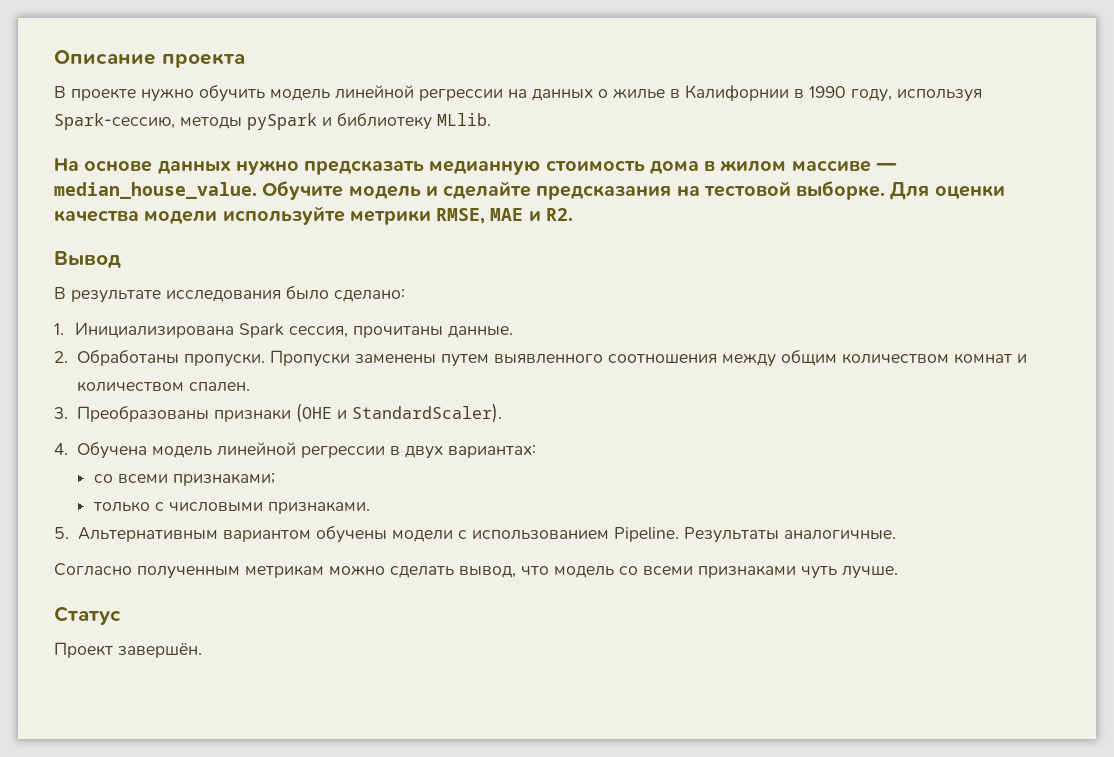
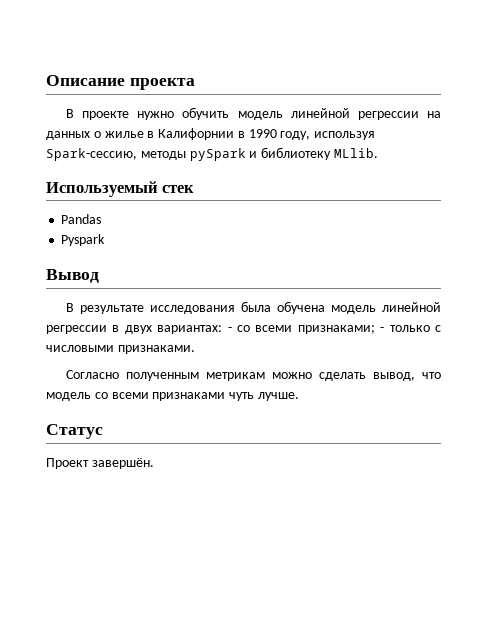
- На основе данных нужно предсказать медианную стоимость дома в жилом массиве — median_house_value. Обучите модель и сделайте предсказания на тестовой выборке. Для оценки качества модели используйте метрики RMSE, MAE и R2.
+ Используемый стек
+ Pandas
+ Pyspark
  Вывод
- В результате исследования было сделано:
- 1. Инициализирована Spark сессия, прочитаны данные.
- 2. Обработаны пропуски. Пропуски заменены путем выявленного соотношения между общим количеством комнат и количеством спален.
- 3. Преобразованы признаки (OHE и StandardScaler).
- 4. Обучена модель линейной регрессии в двух вариантах:
- со всеми признаками;
- только с числовыми признаками.
+ В результате исследования была обучена модель линейной регрессии в двух вариантах: - со всеми признаками; - только с числовыми признаками.
- 5. Альтернативным вариантом обучены модели с использованием Pipeline. Результаты аналогичные.

